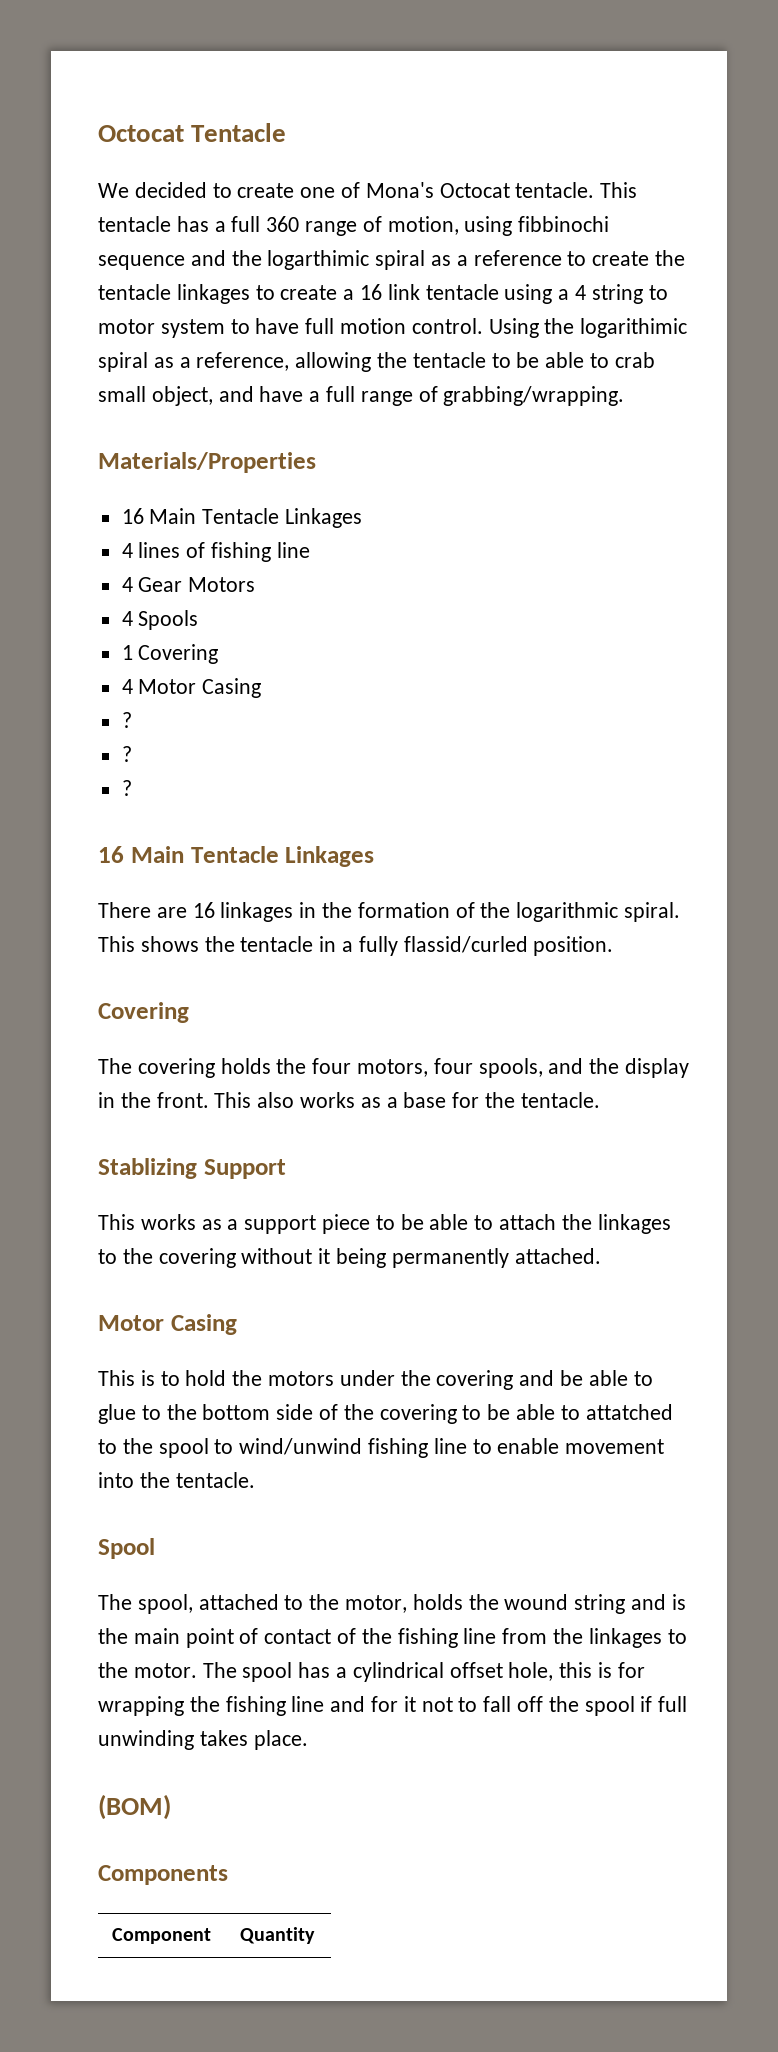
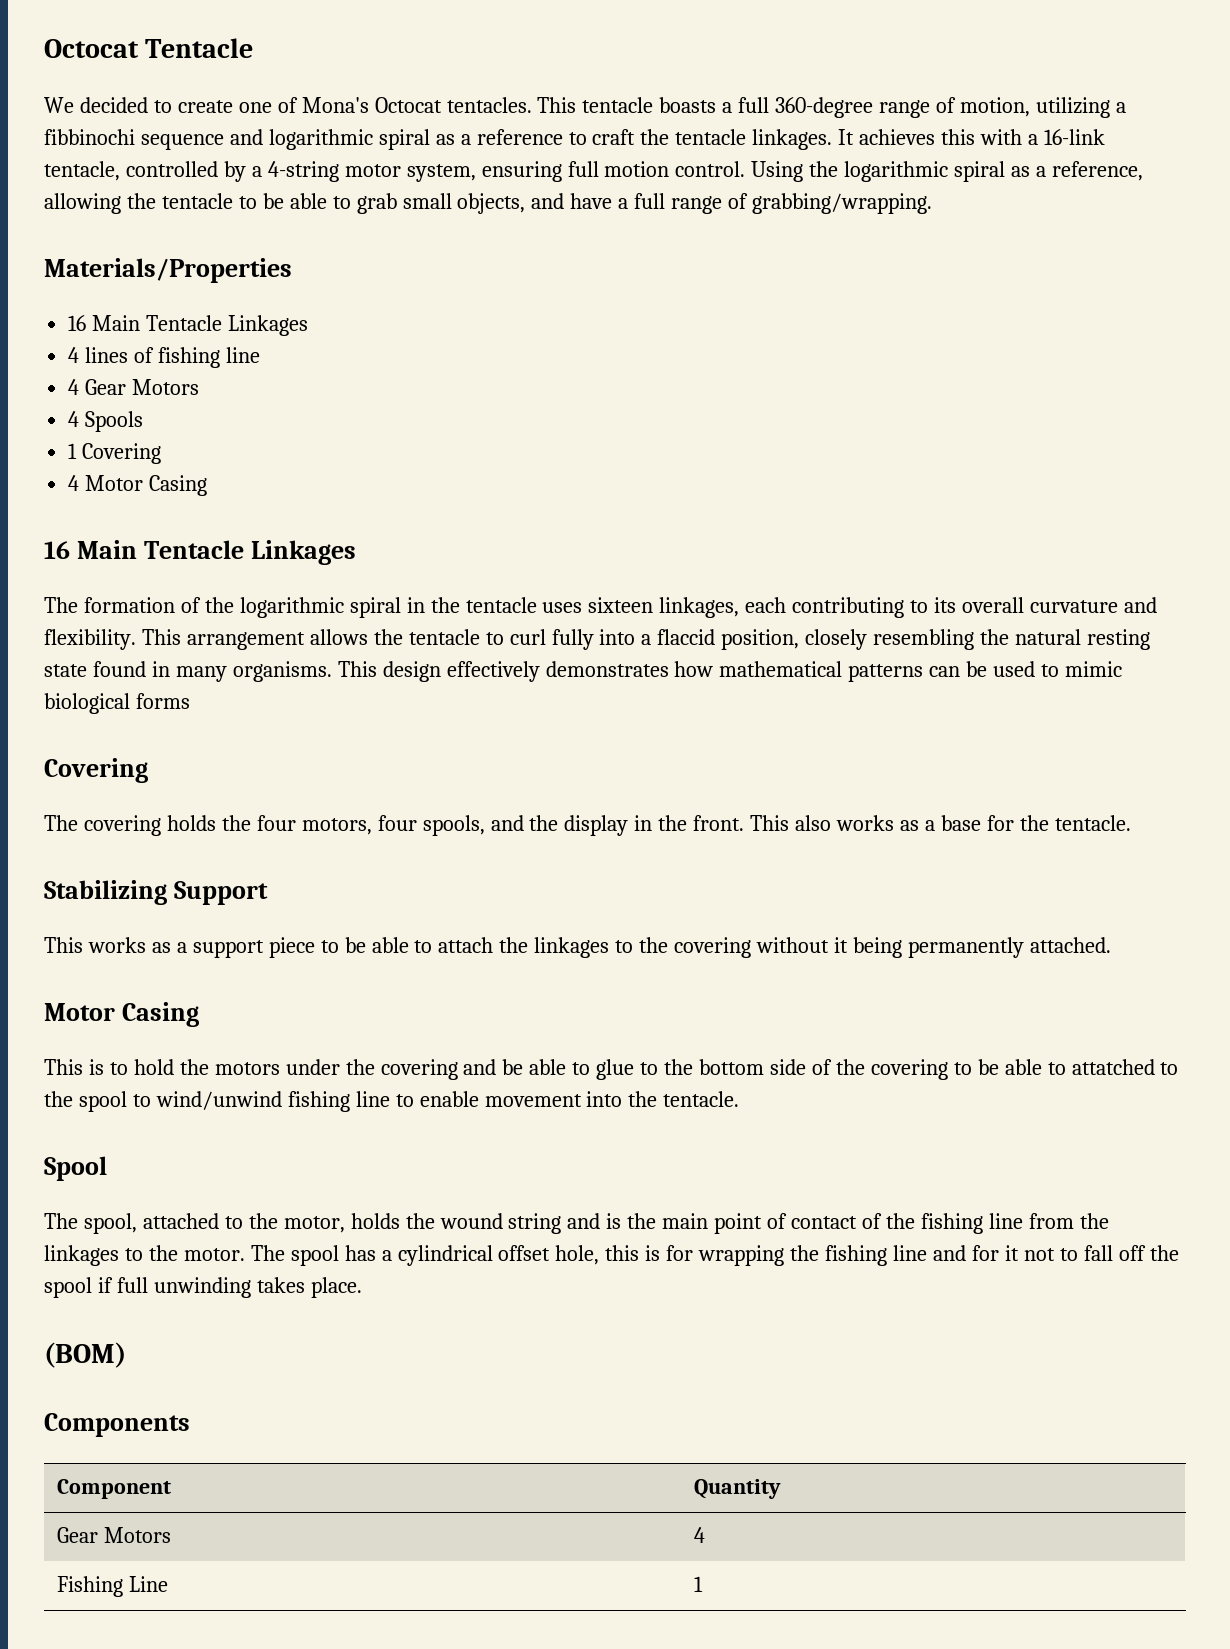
- We decided to create one of Mona's Octocat tentacle.
+ We decided to create one of Mona's Octocat tentacles.
- This tentacle has a full 360 range of motion, using fibbinochi sequence and the logarthimic spiral as a reference to create the tentacle linkages to create a 16 link tentacle using a 4 string to motor system to have full motion control.
+ This tentacle boasts a full 360-degree range of motion, utilizing a fibbinochi sequence and logarithmic spiral as a reference to craft the tentacle linkages. It achieves this with a 16-link tentacle, controlled by a 4-string motor system, ensuring full motion control.
- Using the logarithimic spiral as a reference, allowing the tentacle to be able to crab small object, and have a full range of grabbing/wrapping.
+ Using the logarithmic spiral as a reference, allowing the tentacle to be able to grab small objects, and have a full range of grabbing/wrapping.
  4 Motor Casing
- ?
- ?
- ?
  16 Main Tentacle Linkages
- There are 16 linkages in the formation of the logarithmic spiral. This shows the tentacle in a fully flassid/curled position.
+ The formation of the logarithmic spiral in the tentacle uses sixteen linkages, each contributing to its overall curvature and flexibility. This arrangement allows the tentacle to curl fully into a flaccid position, closely resembling the natural resting state found in many organisms. This design effectively demonstrates how mathematical patterns can be used to mimic biological forms
- Stablizing Support
+ Stabilizing Support
+ Gear Motors | 4
+ Fishing Line | 1

